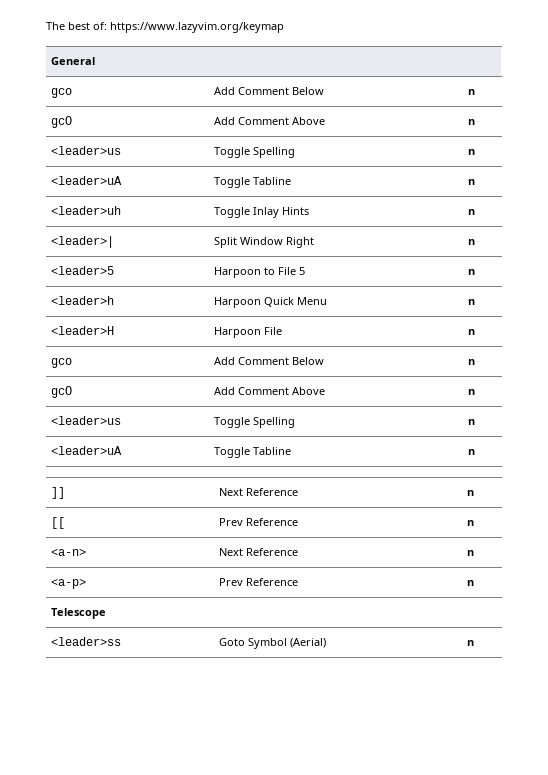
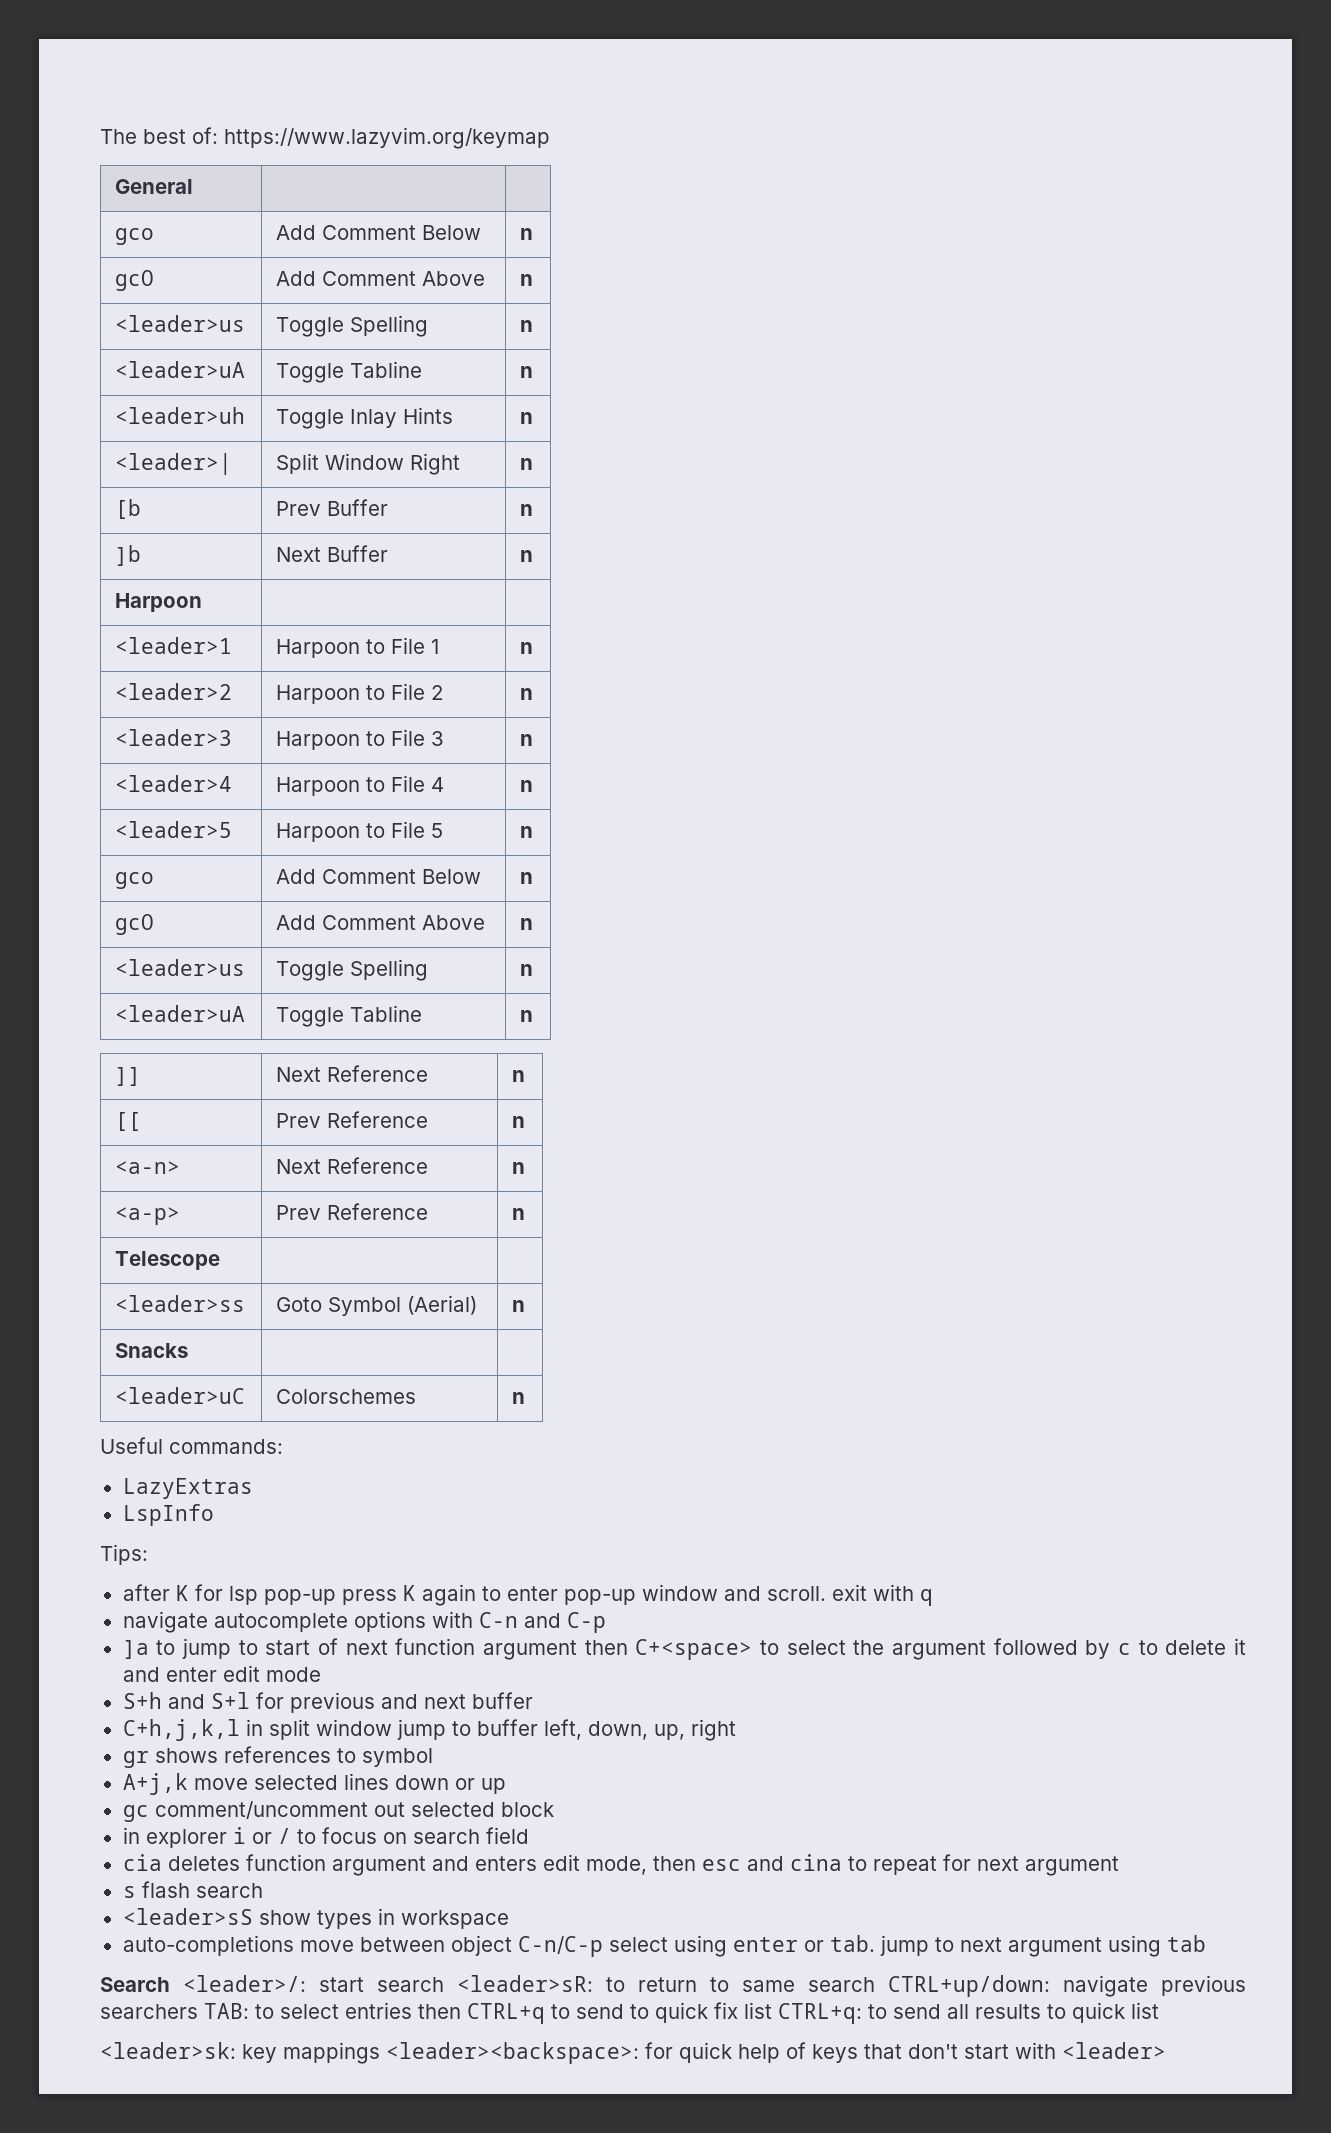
+ [b | Prev Buffer | n
+ ]b | Next Buffer | n
+ Harpoon | |
+ <leader>1 | Harpoon to File 1 | n
+ <leader>2 | Harpoon to File 2 | n
+ <leader>3 | Harpoon to File 3 | n
+ <leader>4 | Harpoon to File 4 | n
- <leader>h | Harpoon Quick Menu | n
- <leader>H | Harpoon File | n
+ Snacks | |
+ <leader>uC | Colorschemes | n
+ Useful commands:
+ LazyExtras
+ LspInfo
+ Tips:
+ after K for lsp pop-up press K again to enter pop-up window and scroll. exit with q
+ navigate autocomplete options with C-n and C-p
+ ]a to jump to start of next function argument then C+<space> to select the argument followed by c to delete it and enter edit mode
+ S+h and S+l for previous and next buffer
+ C+h,j,k,l in split window jump to buffer left, down, up, right
+ gr shows references to symbol
+ A+j,k move selected lines down or up
+ gc comment/uncomment out selected block
+ in explorer i or / to focus on search field
+ cia deletes function argument and enters edit mode, then esc and cina to repeat for next argument
+ s flash search
+ <leader>sS show types in workspace
+ auto-completions move between object C-n/C-p select using enter or tab. jump to next argument using tab
+ Search <leader>/: start search <leader>sR: to return to same search CTRL+up/down: navigate previous searchers TAB: to select entries then CTRL+q to send to quick fix list CTRL+q: to send all results to quick list
+ <leader>sk: key mappings <leader><backspace>: for quick help of keys that don't start with <leader>

